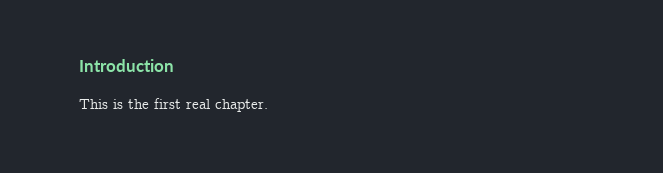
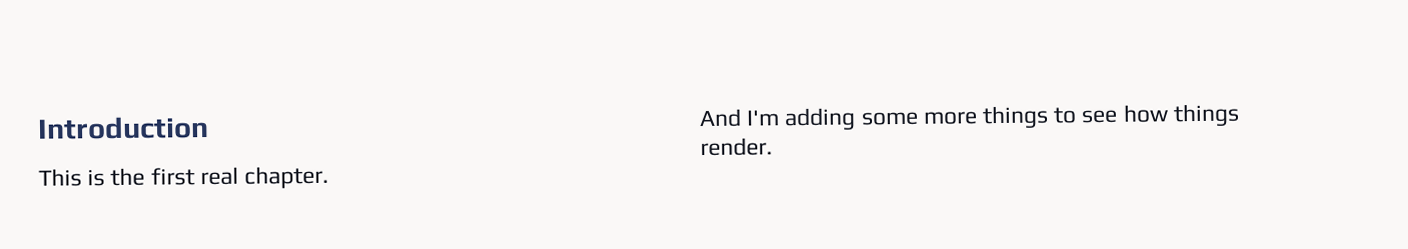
+ And I'm adding some more things to see how things render.

